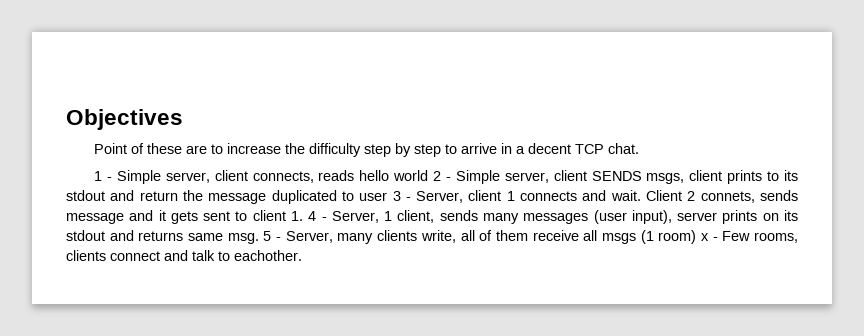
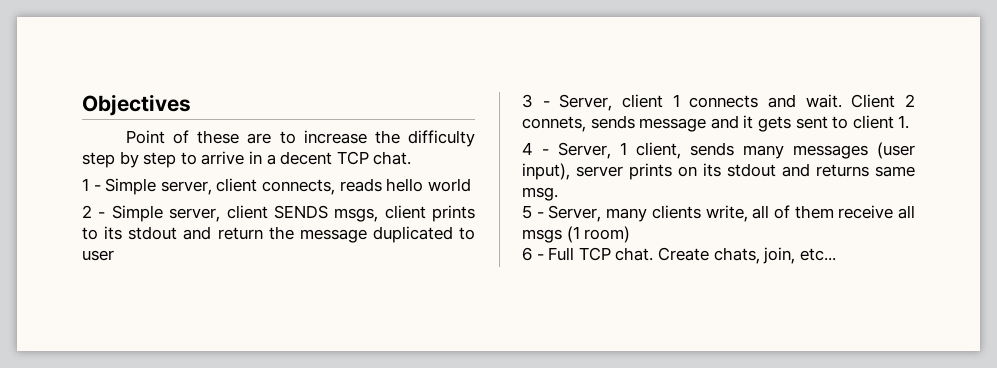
- 1 - Simple server, client connects, reads hello world 2 - Simple server, client SENDS msgs, client prints to its stdout and return the message duplicated to user 3 - Server, client 1 connects and wait.
+ 1 - Simple server, client connects, reads hello world
+ 2 - Simple server, client SENDS msgs, client prints to its stdout and return the message duplicated to user
+ 3 - Server, client 1 connects and wait.
- Client 2 connets, sends message and it gets sent to client 1. 4 - Server, 1 client, sends many messages (user input), server prints on its stdout and returns same msg. 5 - Server, many clients write, all of them receive all msgs (1 room) x - Few rooms, clients connect and talk to eachother.
+ Client 2 connets, sends message and it gets sent to client 1.
+ 4 - Server, 1 client, sends many messages (user input), server prints on its stdout and returns same msg.
+ 5 - Server, many clients write, all of them receive all msgs (1 room)
+ 6 - Full TCP chat. Create chats, join, etc...

